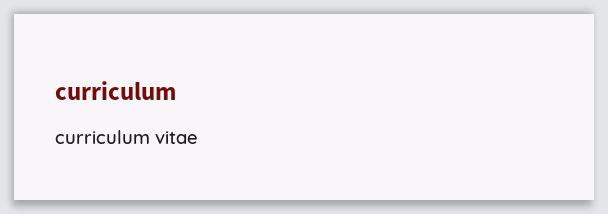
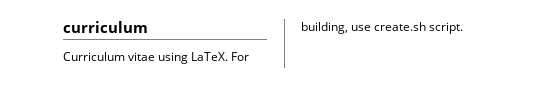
- curriculum vitae
+ Curriculum vitae using LaTeX. For building, use create.sh script.

